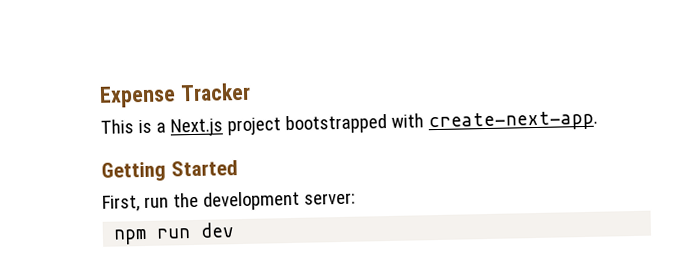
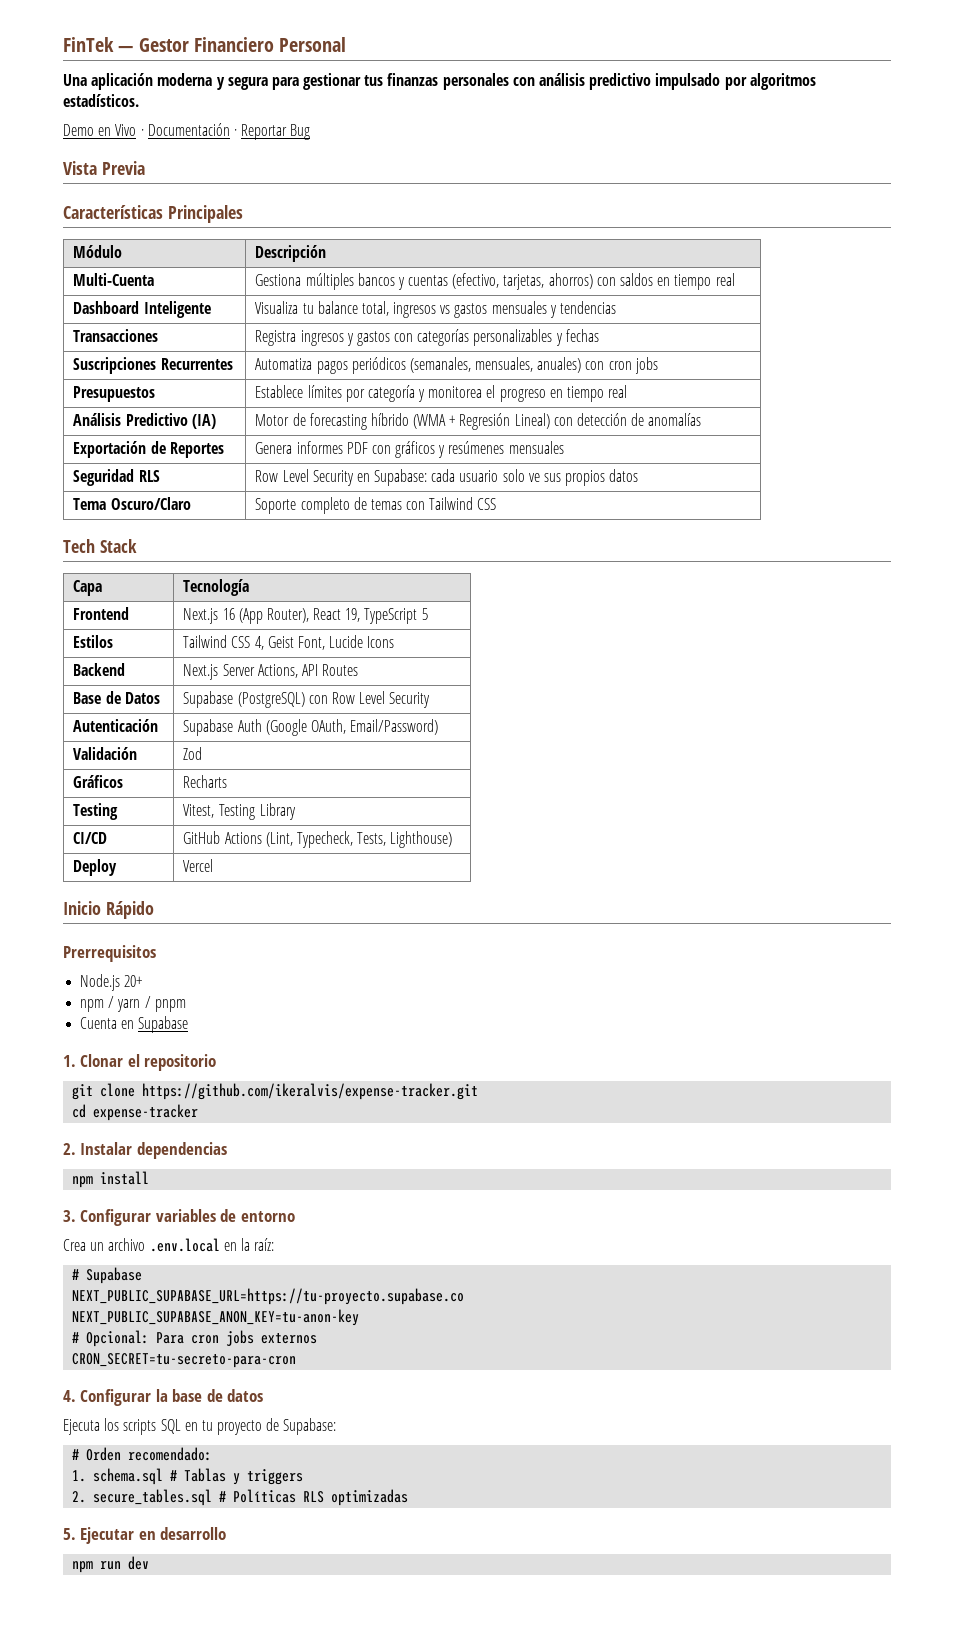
- Expense Tracker
- This is a Next.js project bootstrapped with create-next-app.
- Getting Started
- First, run the development server:
+ FinTek — Gestor Financiero Personal
+ Una aplicación moderna y segura para gestionar tus finanzas personales con análisis predictivo impulsado por algoritmos estadísticos.
+ Demo en Vivo · Documentación · Reportar Bug
+ Vista Previa
+ Características Principales
+ Módulo | Descripción
+ Multi-Cuenta | Gestiona múltiples bancos y cuentas (efectivo, tarjetas, ahorros) con saldos en tiempo real
+ Dashboard Inteligente | Visualiza tu balance total, ingresos vs gastos mensuales y tendencias
+ Transacciones | Registra ingresos y gastos con categorías personalizables y fechas
+ Suscripciones Recurrentes | Automatiza pagos periódicos (semanales, mensuales, anuales) con cron jobs
+ Presupuestos | Establece límites por categoría y monitorea el progreso en tiempo real
+ Análisis Predictivo (IA) | Motor de forecasting híbrido (WMA + Regresión Lineal) con detección de anomalías
+ Exportación de Reportes | Genera informes PDF con gráficos y resúmenes mensuales
+ Seguridad RLS | Row Level Security en Supabase: cada usuario solo ve sus propios datos
+ Tema Oscuro/Claro | Soporte completo de temas con Tailwind CSS
+ Tech Stack
+ Capa | Tecnología
+ Frontend | Next.js 16 (App Router), React 19, TypeScript 5
+ Estilos | Tailwind CSS 4, Geist Font, Lucide Icons
+ Backend | Next.js Server Actions, API Routes
+ Base de Datos | Supabase (PostgreSQL) con Row Level Security
+ Autenticación | Supabase Auth (Google OAuth, Email/Password)
+ Validación | Zod
+ Gráficos | Recharts
+ Testing | Vitest, Testing Library
+ CI/CD | GitHub Actions (Lint, Typecheck, Tests, Lighthouse)
+ Deploy | Vercel
+ Inicio Rápido
+ Prerrequisitos
+ Node.js 20+
+ npm / yarn / pnpm
+ Cuenta en Supabase
+ 1. Clonar el repositorio
+ git clone https://github.com/ikeralvis/expense-tracker.git
+ cd expense-tracker
+ 2. Instalar dependencias
+ npm install
+ 3. Configurar variables de entorno
+ Crea un archivo .env.local en la raíz:
+ # Supabase
+ NEXT_PUBLIC_SUPABASE_URL=https://tu-proyecto.supabase.co
+ NEXT_PUBLIC_SUPABASE_ANON_KEY=tu-anon-key
+ # Opcional: Para cron jobs externos
+ CRON_SECRET=tu-secreto-para-cron
+ 4. Configurar la base de datos
+ Ejecuta los scripts SQL en tu proyecto de Supabase:
+ # Orden recomendado:
+ 1. schema.sql # Tablas y triggers
+ 2. secure_tables.sql # Políticas RLS optimizadas
+ 5. Ejecutar en desarrollo

